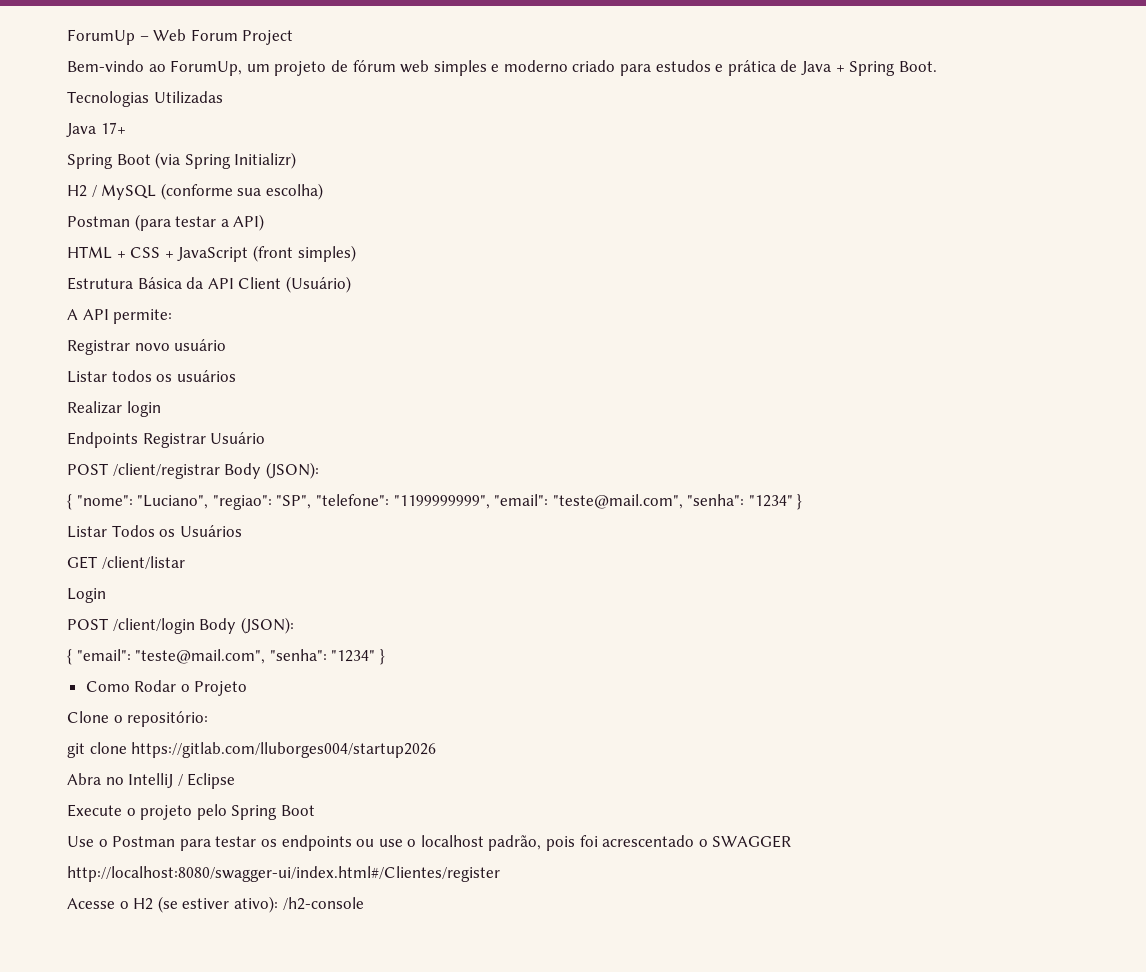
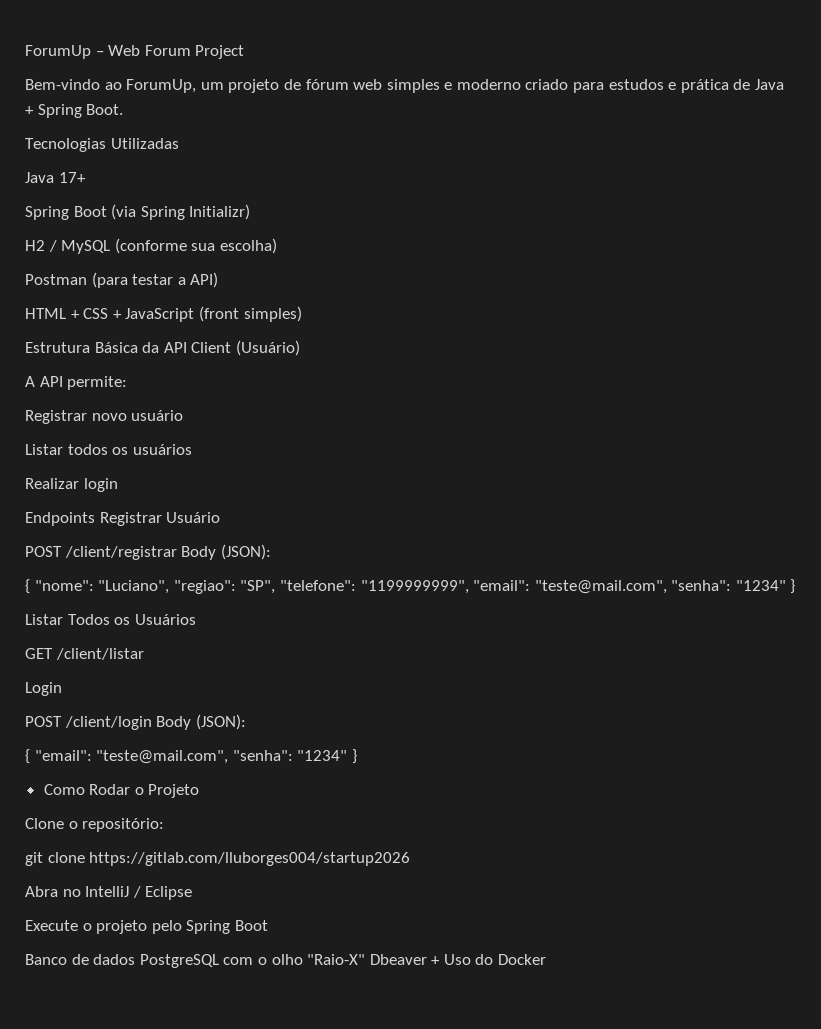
- Use o Postman para testar os endpoints ou use o localhost padrão, pois foi acrescentado o SWAGGER
- http://localhost:8080/swagger-ui/index.html#/Clientes/register
- Acesse o H2 (se estiver ativo): /h2-console
+ Banco de dados PostgreSQL com o olho "Raio-X" Dbeaver + Uso do Docker

